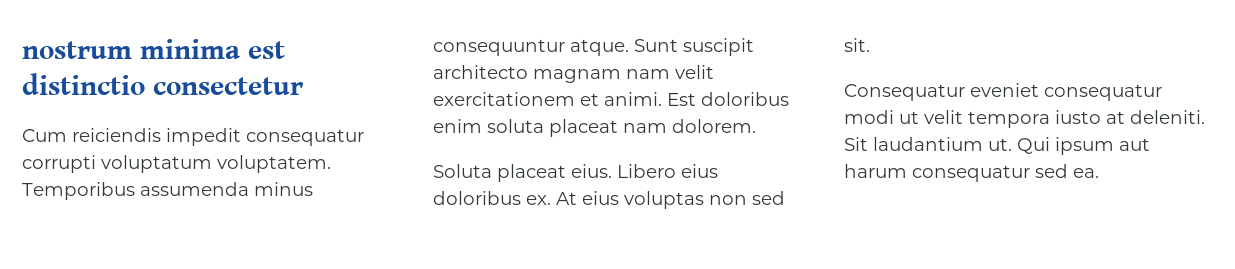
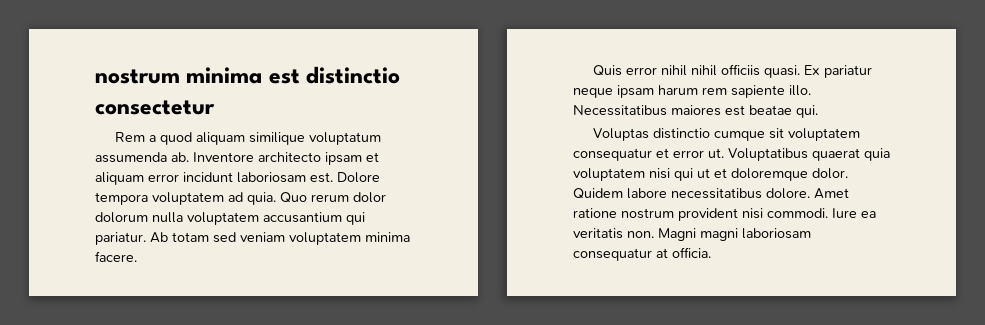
- Cum reiciendis impedit consequatur corrupti voluptatum voluptatem. Temporibus assumenda minus consequuntur atque. Sunt suscipit architecto magnam nam velit exercitationem et animi. Est doloribus enim soluta placeat nam dolorem.
- Soluta placeat eius. Libero eius doloribus ex. At eius voluptas non sed sit.
- Consequatur eveniet consequatur modi ut velit tempora iusto at deleniti. Sit laudantium ut. Qui ipsum aut harum consequatur sed ea.
+ Rem a quod aliquam similique voluptatum assumenda ab. Inventore architecto ipsam et aliquam error incidunt laboriosam est. Dolore tempora voluptatem ad quia. Quo rerum dolor dolorum nulla voluptatem accusantium qui pariatur. Ab totam sed veniam voluptatem minima facere.
+ Quis error nihil nihil officiis quasi. Ex pariatur neque ipsam harum rem sapiente illo. Necessitatibus maiores est beatae qui.
+ Voluptas distinctio cumque sit voluptatem consequatur et error ut. Voluptatibus quaerat quia voluptatem nisi qui ut et doloremque dolor. Quidem labore necessitatibus dolore. Amet ratione nostrum provident nisi commodi. Iure ea veritatis non. Magni magni laboriosam consequatur at officia.

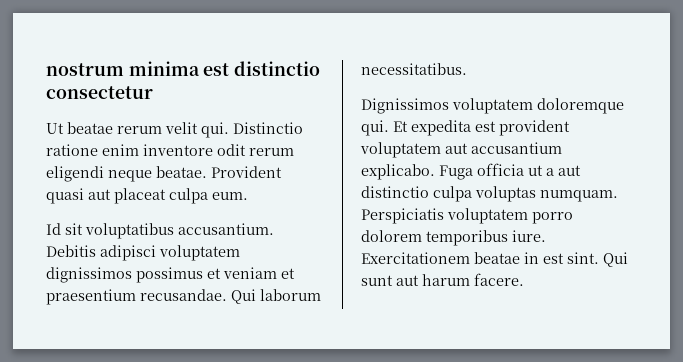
- Rem a quod aliquam similique voluptatum assumenda ab. Inventore architecto ipsam et aliquam error incidunt laboriosam est. Dolore tempora voluptatem ad quia. Quo rerum dolor dolorum nulla voluptatem accusantium qui pariatur. Ab totam sed veniam voluptatem minima facere.
- Quis error nihil nihil officiis quasi. Ex pariatur neque ipsam harum rem sapiente illo. Necessitatibus maiores est beatae qui.
- Voluptas distinctio cumque sit voluptatem consequatur et error ut. Voluptatibus quaerat quia voluptatem nisi qui ut et doloremque dolor. Quidem labore necessitatibus dolore. Amet ratione nostrum provident nisi commodi. Iure ea veritatis non. Magni magni laboriosam consequatur at officia.
+ Ut beatae rerum velit qui. Distinctio ratione enim inventore odit rerum eligendi neque beatae. Provident quasi aut placeat culpa eum.
+ Id sit voluptatibus accusantium. Debitis adipisci voluptatem dignissimos possimus et veniam et praesentium recusandae. Qui laborum necessitatibus.
+ Dignissimos voluptatem doloremque qui. Et expedita est provident voluptatem aut accusantium explicabo. Fuga officia ut a aut distinctio culpa voluptas numquam. Perspiciatis voluptatem porro dolorem temporibus iure. Exercitationem beatae in est sint. Qui sunt aut harum facere.

